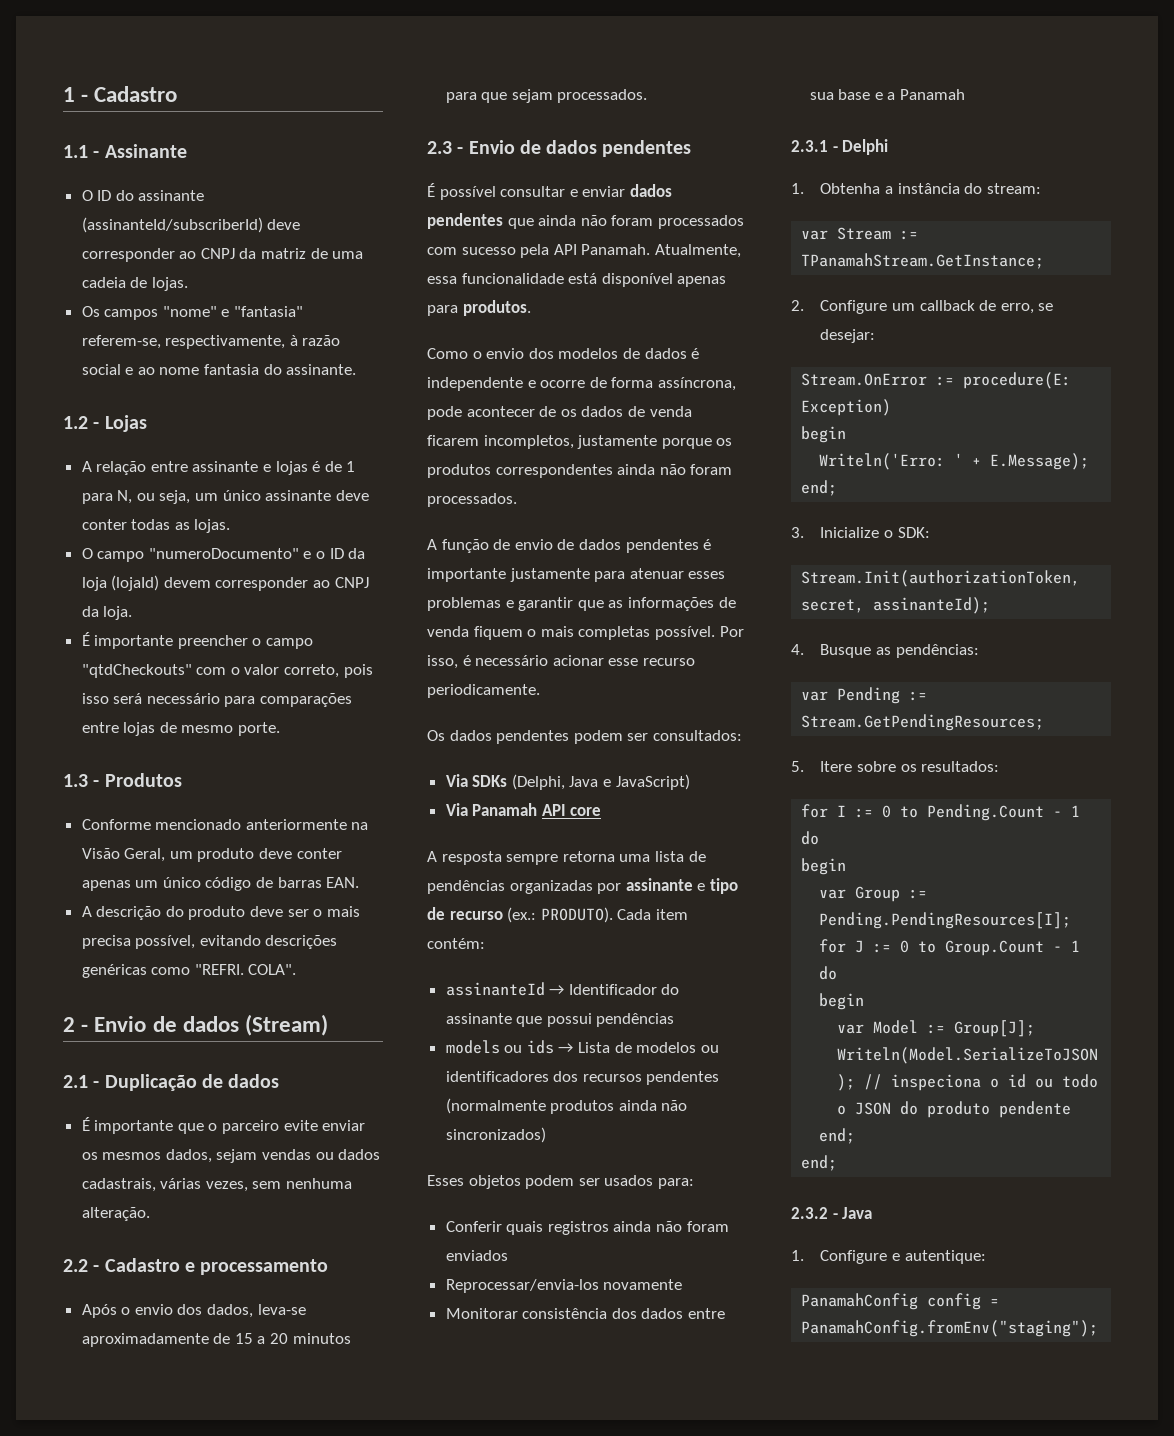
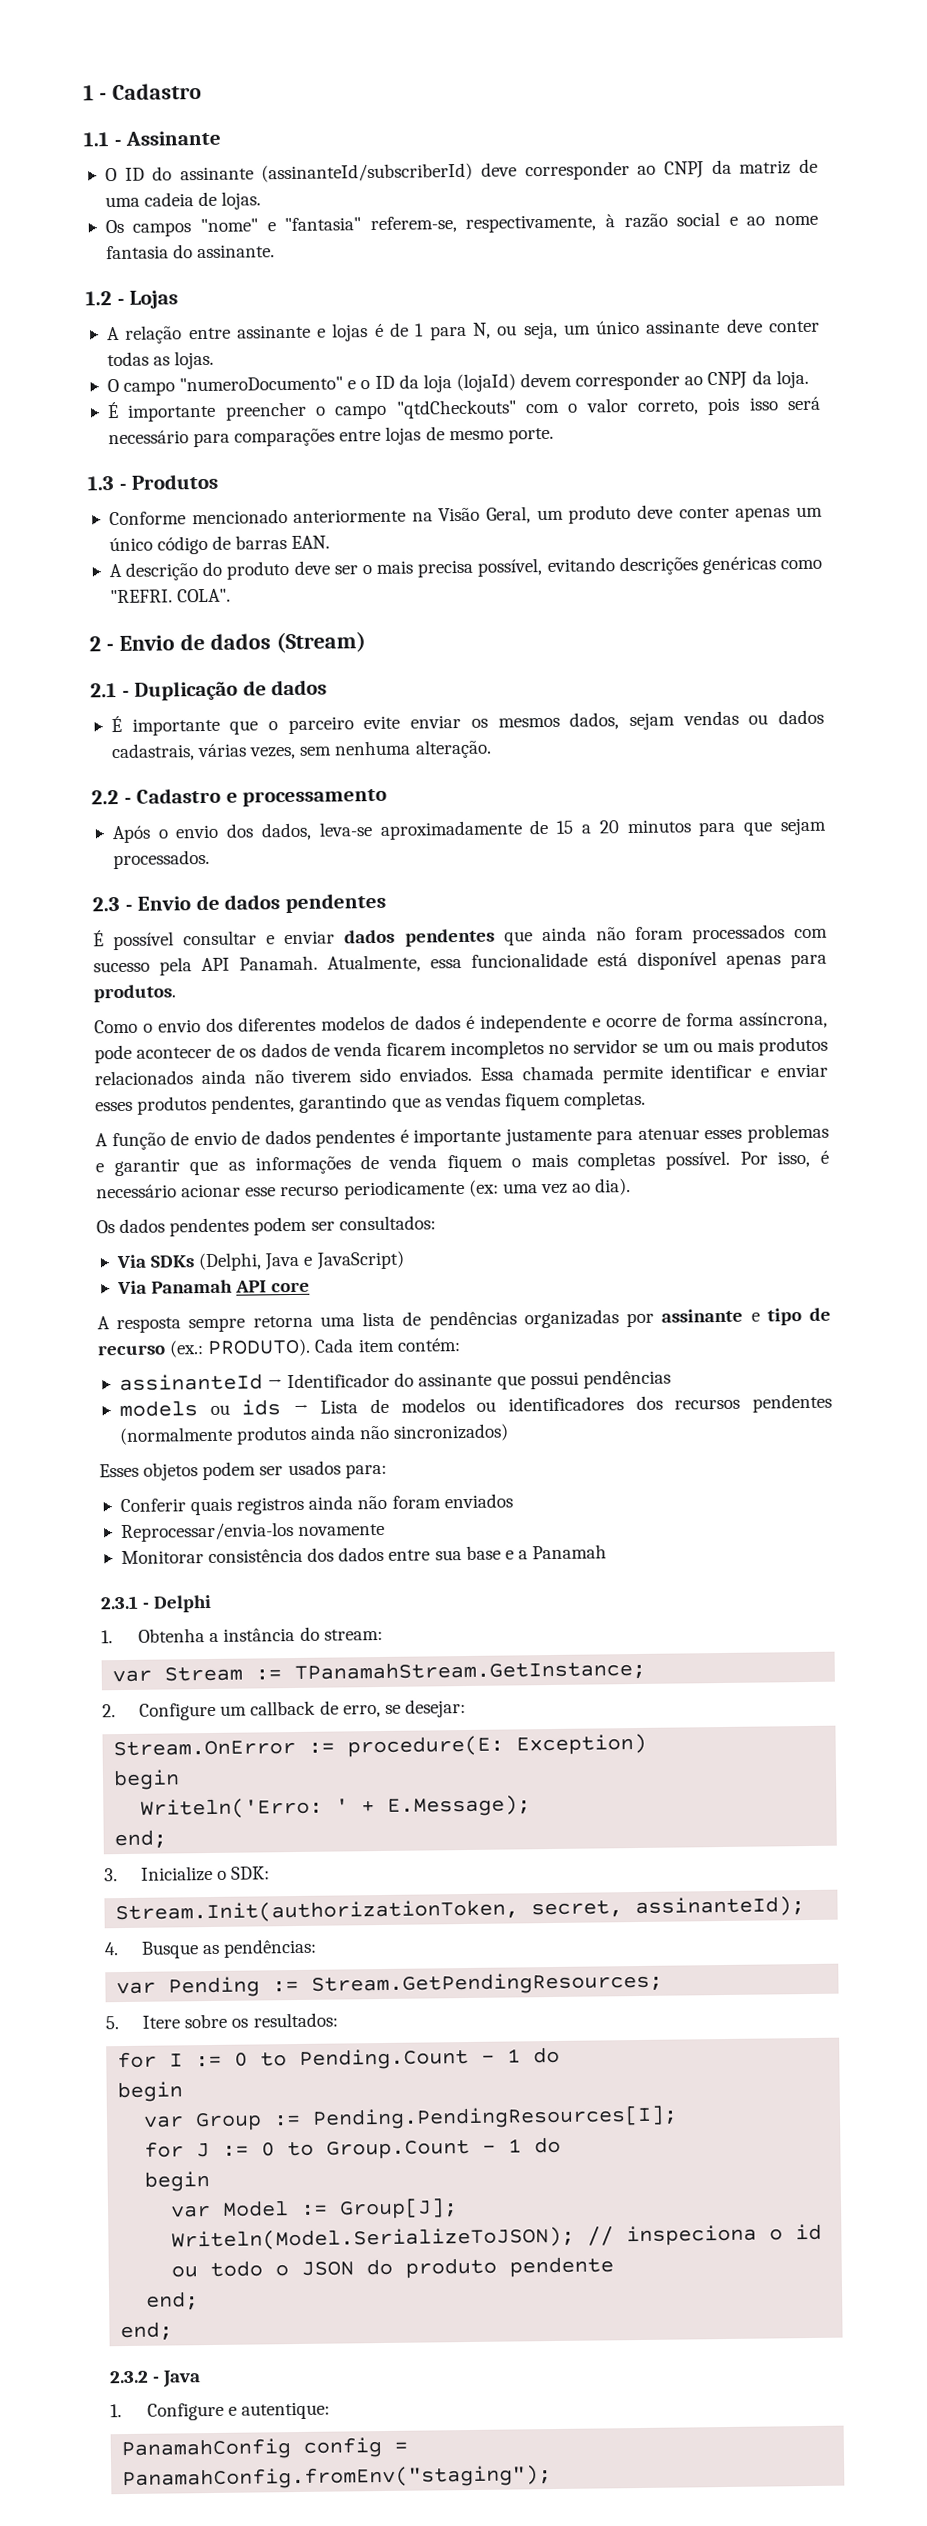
- Como o envio dos modelos de dados é independente e ocorre de forma assíncrona, pode acontecer de os dados de venda ficarem incompletos, justamente porque os produtos correspondentes ainda não foram processados.
+ Como o envio dos diferentes modelos de dados é independente e ocorre de forma assíncrona, pode acontecer de os dados de venda ficarem incompletos no servidor se um ou mais produtos relacionados ainda não tiverem sido enviados. Essa chamada permite identificar e enviar esses produtos pendentes, garantindo que as vendas fiquem completas.
- Por isso, é necessário acionar esse recurso periodicamente.
+ Por isso, é necessário acionar esse recurso periodicamente (ex: uma vez ao dia).

